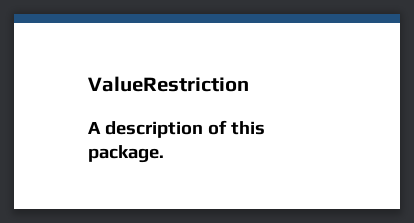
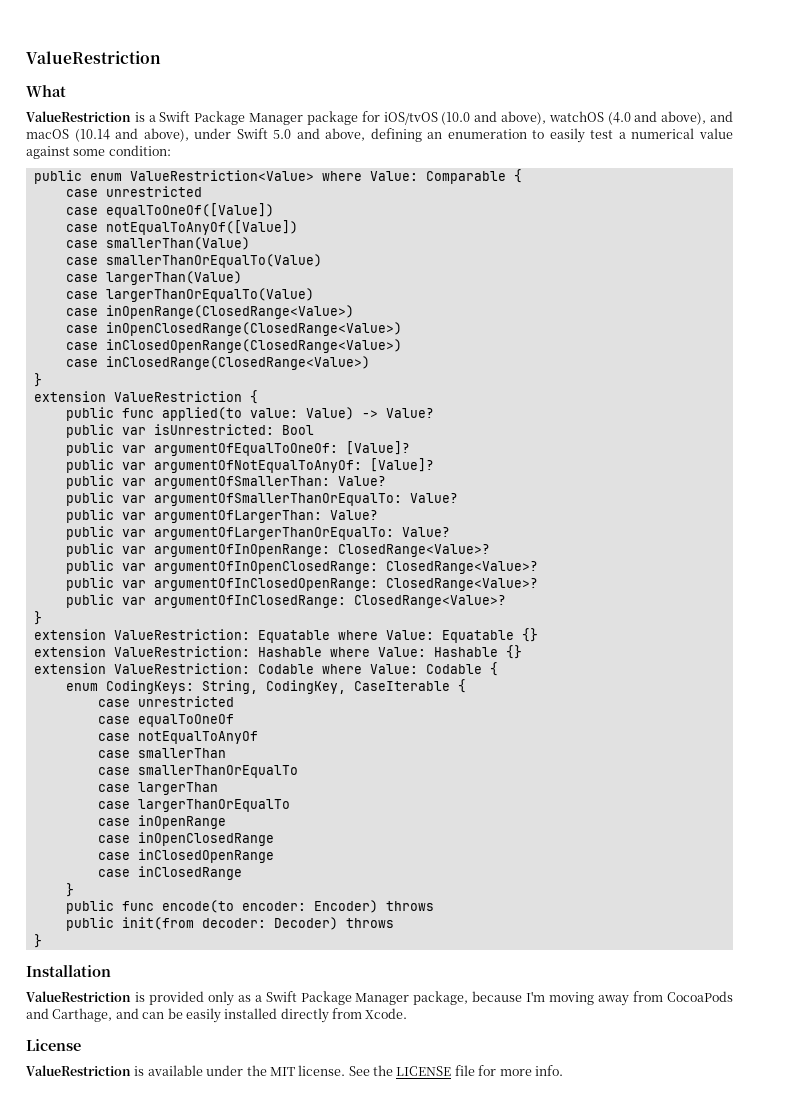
- A description of this package.
+ What
+ ValueRestriction is a Swift Package Manager package for iOS/tvOS (10.0 and above), watchOS (4.0 and above), and macOS (10.14 and above), under Swift 5.0 and above, defining an enumeration to easily test a numerical value against some condition:
+ public enum ValueRestriction<Value> where Value: Comparable {
+ case unrestricted
+ case equalToOneOf([Value])
+ case notEqualToAnyOf([Value])
+ case smallerThan(Value)
+ case smallerThanOrEqualTo(Value)
+ case largerThan(Value)
+ case largerThanOrEqualTo(Value)
+ case inOpenRange(ClosedRange<Value>)
+ case inOpenClosedRange(ClosedRange<Value>)
+ case inClosedOpenRange(ClosedRange<Value>)
+ case inClosedRange(ClosedRange<Value>)
+ }
+ extension ValueRestriction {
+ public func applied(to value: Value) -> Value?
+ public var isUnrestricted: Bool
+ public var argumentOfEqualToOneOf: [Value]?
+ public var argumentOfNotEqualToAnyOf: [Value]?
+ public var argumentOfSmallerThan: Value?
+ public var argumentOfSmallerThanOrEqualTo: Value?
+ public var argumentOfLargerThan: Value?
+ public var argumentOfLargerThanOrEqualTo: Value?
+ public var argumentOfInOpenRange: ClosedRange<Value>?
+ public var argumentOfInOpenClosedRange: ClosedRange<Value>?
+ public var argumentOfInClosedOpenRange: ClosedRange<Value>?
+ public var argumentOfInClosedRange: ClosedRange<Value>?
+ }
+ extension ValueRestriction: Equatable where Value: Equatable {}
+ extension ValueRestriction: Hashable where Value: Hashable {}
+ extension ValueRestriction: Codable where Value: Codable {
+ enum CodingKeys: String, CodingKey, CaseIterable {
+ case unrestricted
+ case equalToOneOf
+ case notEqualToAnyOf
+ case smallerThan
+ case smallerThanOrEqualTo
+ case largerThan
+ case largerThanOrEqualTo
+ case inOpenRange
+ case inOpenClosedRange
+ case inClosedOpenRange
+ case inClosedRange
+ }
+ public func encode(to encoder: Encoder) throws
+ public init(from decoder: Decoder) throws
+ }
+ Installation
+ ValueRestriction is provided only as a Swift Package Manager package, because I'm moving away from CocoaPods and Carthage, and can be easily installed directly from Xcode.
+ License
+ ValueRestriction is available under the MIT license. See the LICENSE file for more info.

